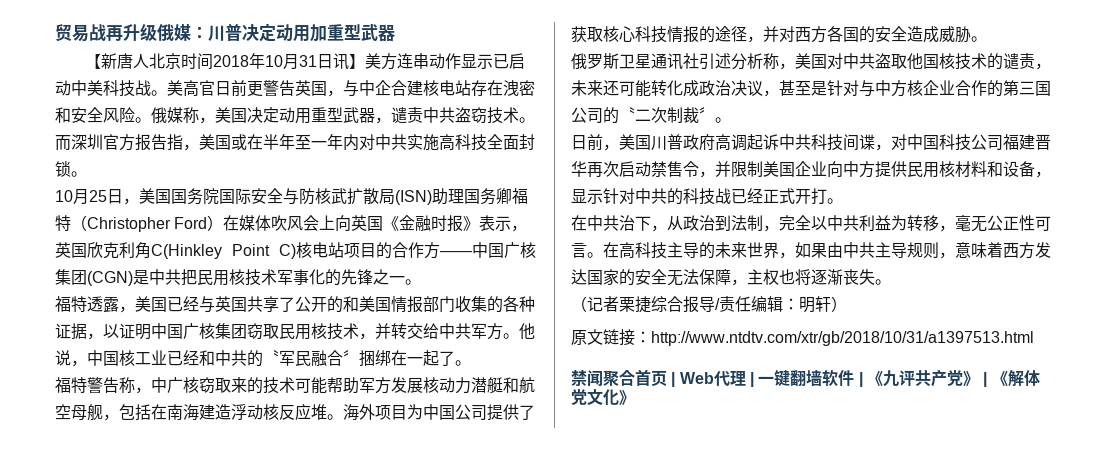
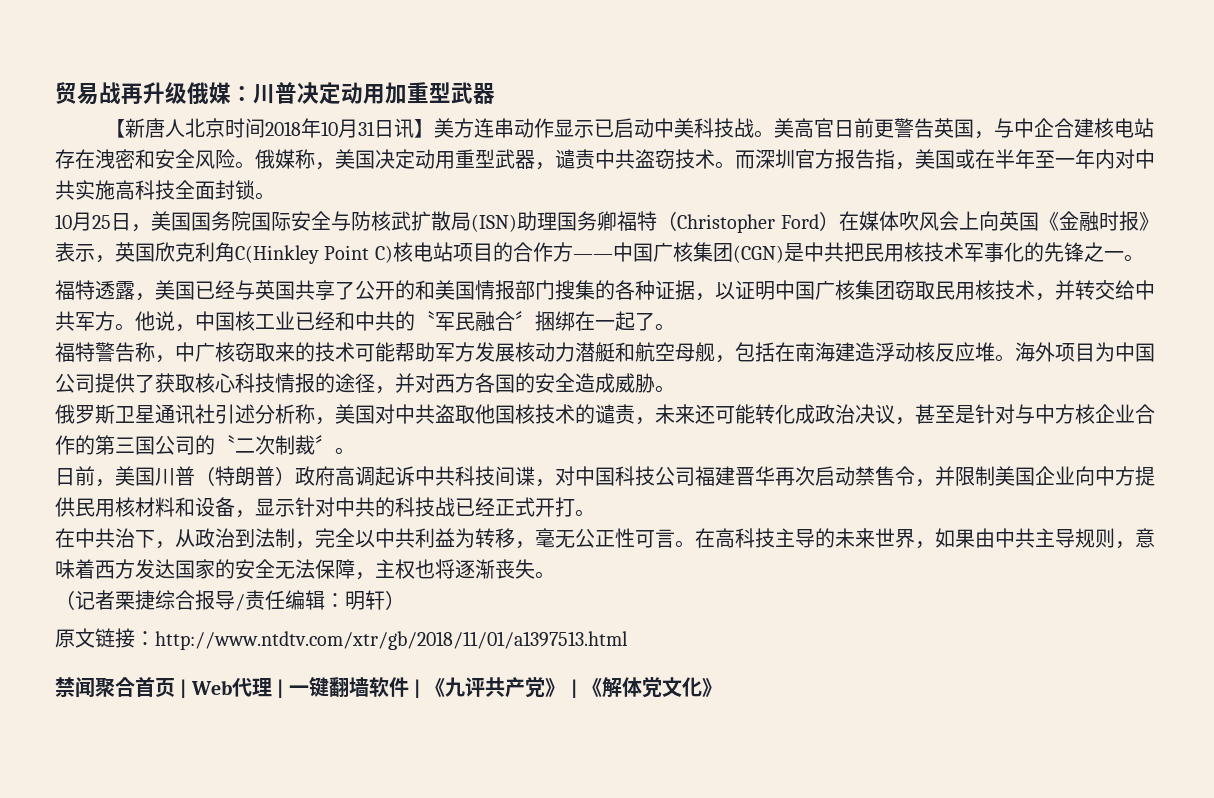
- 福特透露，美国已经与英国共享了公开的和美国情报部门收集的各种证据，以证明中国广核集团窃取民用核技术，并转交给中共军方。
+ 福特透露，美国已经与英国共享了公开的和美国情报部门搜集的各种证据，以证明中国广核集团窃取民用核技术，并转交给中共军方。
- 日前，美国川普政府高调起诉中共科技间谍，对中国科技公司福建晋华再次启动禁售令，并限制美国企业向中方提供民用核材料和设备，显示针对中共的科技战已经正式开打。
+ 日前，美国川普（特朗普）政府高调起诉中共科技间谍，对中国科技公司福建晋华再次启动禁售令，并限制美国企业向中方提供民用核材料和设备，显示针对中共的科技战已经正式开打。
- 原文链接：http://www.ntdtv.com/xtr/gb/2018/10/31/a1397513.html
+ 原文链接：http://www.ntdtv.com/xtr/gb/2018/11/01/a1397513.html

